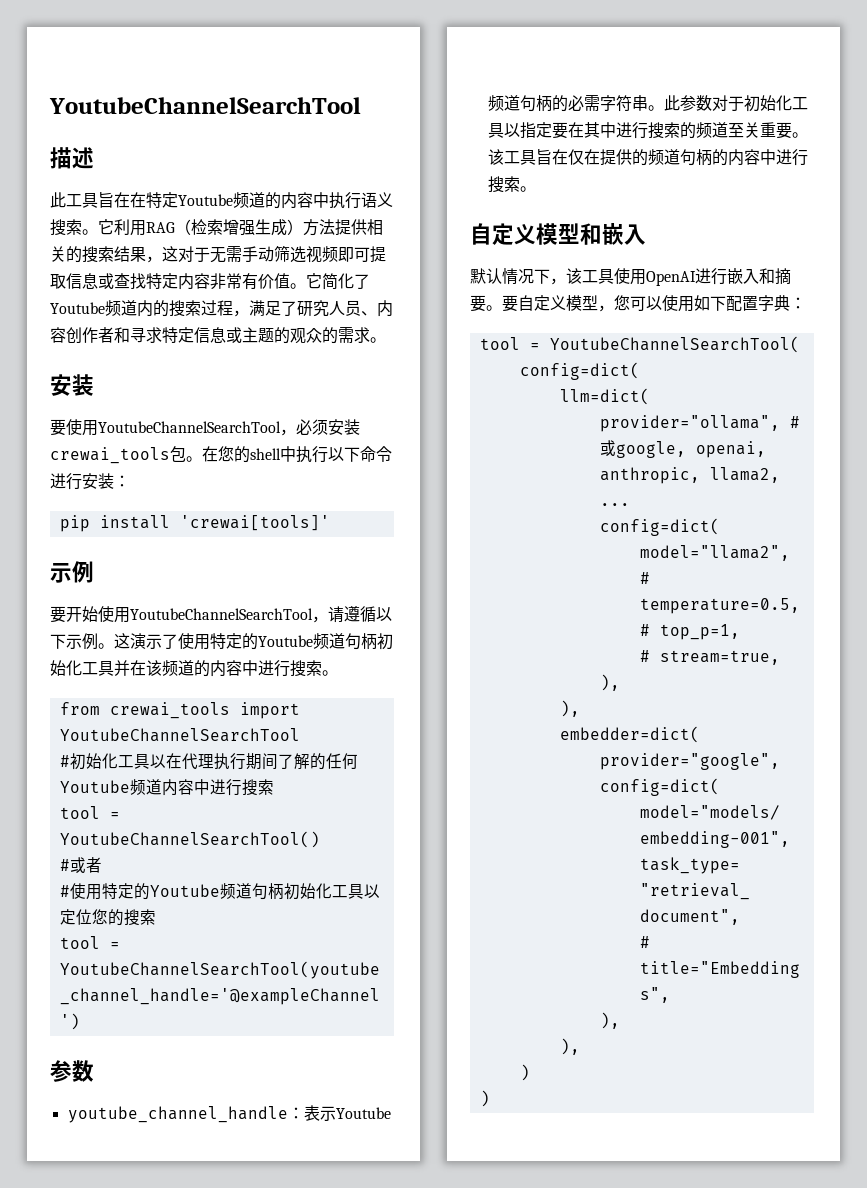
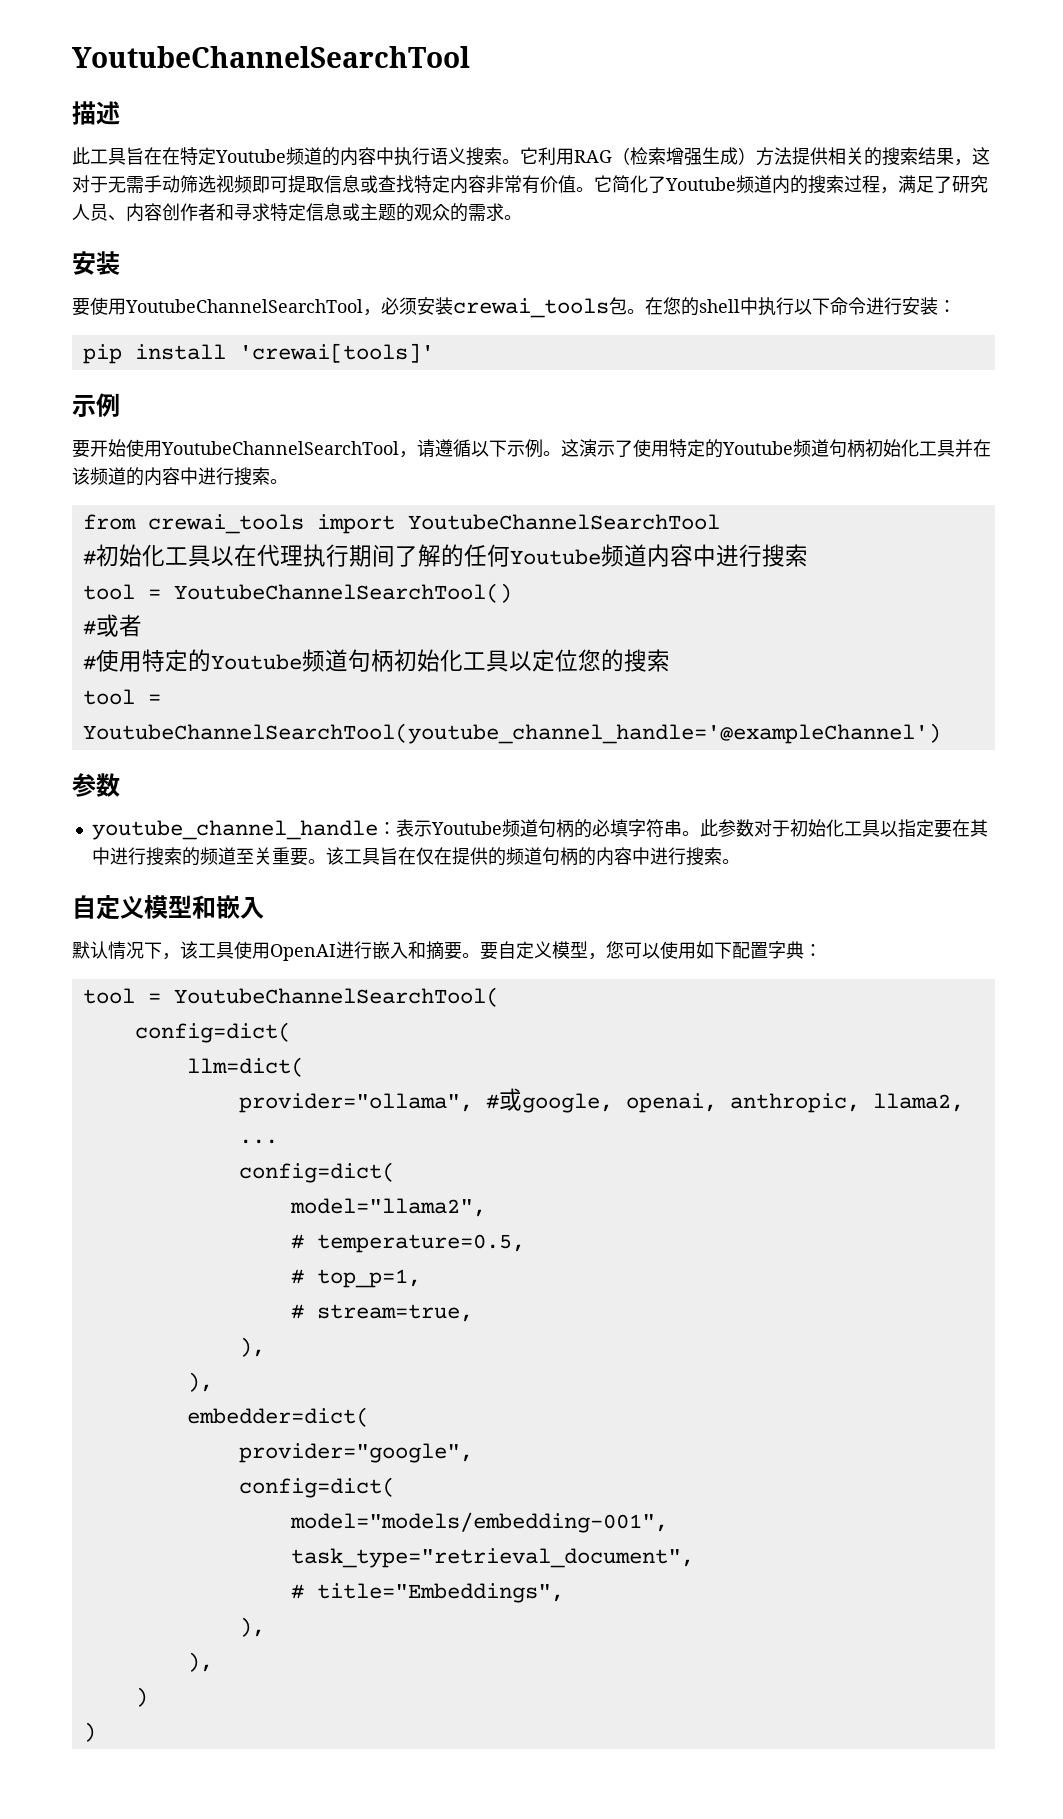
- youtube_channel_handle：表示Youtube频道句柄的必需字符串。
+ youtube_channel_handle：表示Youtube频道句柄的必填字符串。

